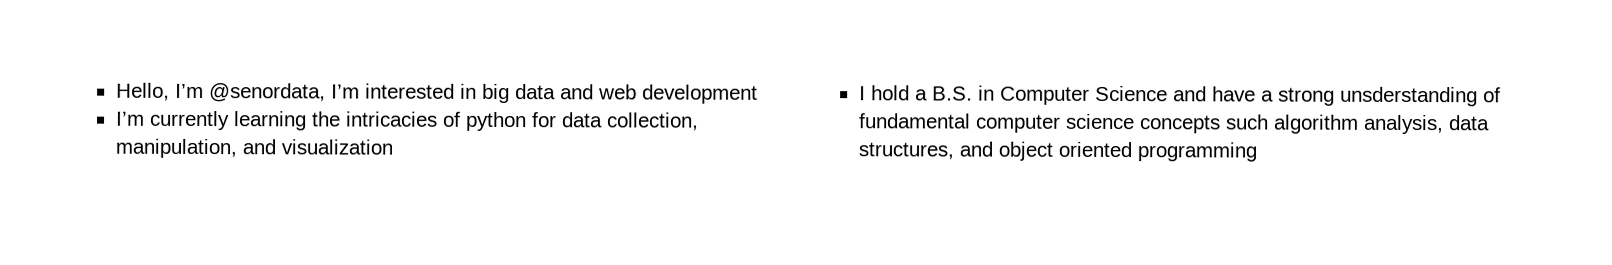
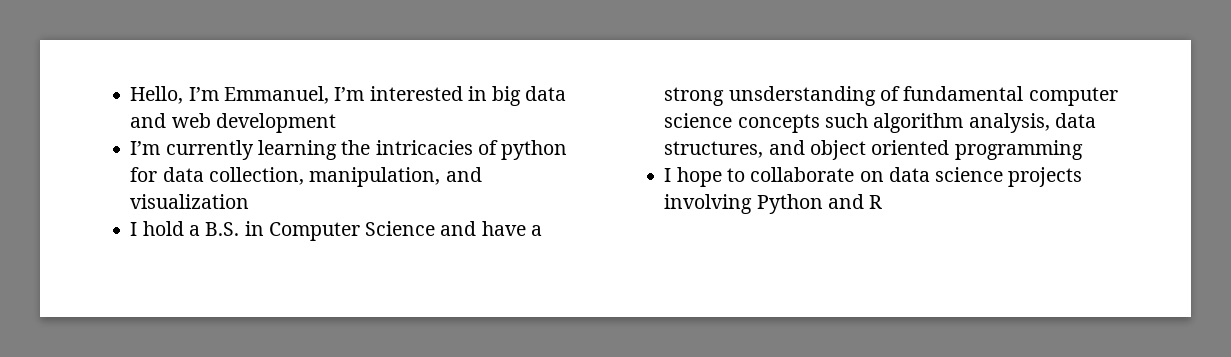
- Hello, I’m @senordata, I’m interested in big data and web development
+ Hello, I’m Emmanuel, I’m interested in big data and web development
+ I hope to collaborate on data science projects involving Python and R

